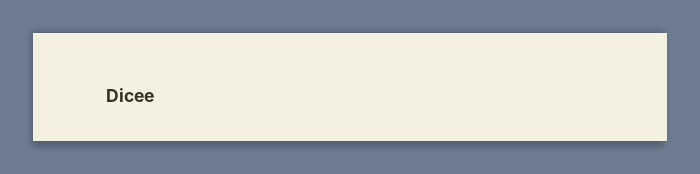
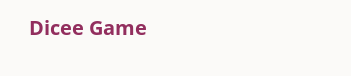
- Dicee
+ Dicee Game

